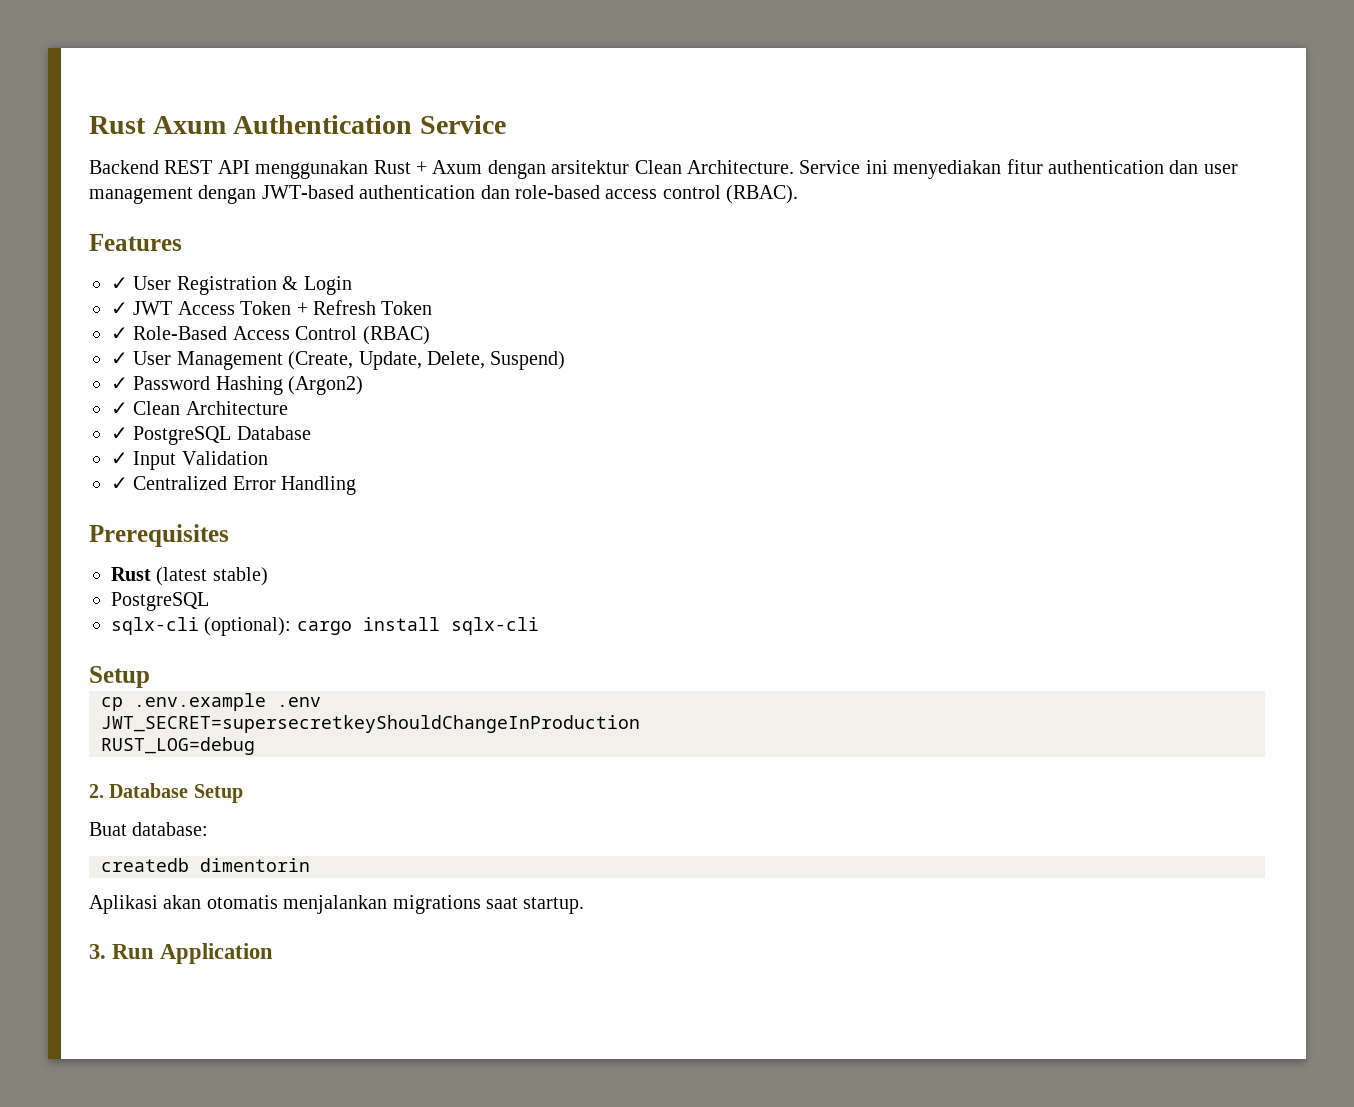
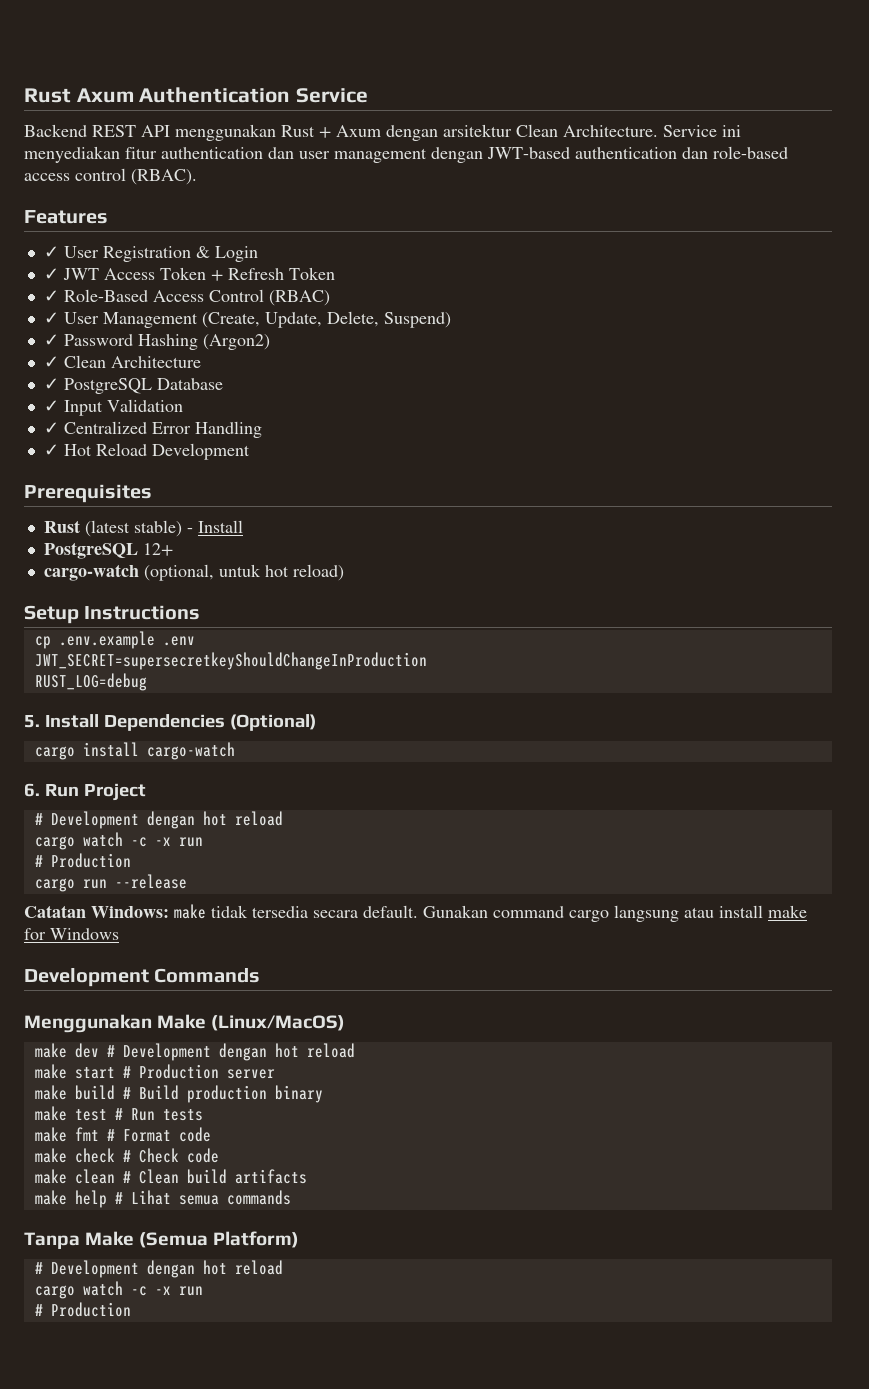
+ ✓ Hot Reload Development
- Rust (latest stable)
- PostgreSQL
- sqlx-cli (optional): cargo install sqlx-cli
- Setup
+ Rust (latest stable) - Install
+ PostgreSQL 12+
+ cargo-watch (optional, untuk hot reload)
+ Setup Instructions
- 2. Database Setup
- Buat database:
- createdb dimentorin
- Aplikasi akan otomatis menjalankan migrations saat startup.
- 3. Run Application
+ 5. Install Dependencies (Optional)
+ cargo install cargo-watch
+ 6. Run Project
+ # Development dengan hot reload
+ cargo watch -c -x run
+ # Production
+ cargo run --release
+ Catatan Windows: make tidak tersedia secara default. Gunakan command cargo langsung atau install make for Windows
+ Development Commands
+ Menggunakan Make (Linux/MacOS)
+ make dev # Development dengan hot reload
+ make start # Production server
+ make build # Build production binary
+ make test # Run tests
+ make fmt # Format code
+ make check # Check code
+ make clean # Clean build artifacts
+ make help # Lihat semua commands
+ Tanpa Make (Semua Platform)
+ # Development dengan hot reload
+ cargo watch -c -x run
+ # Production

